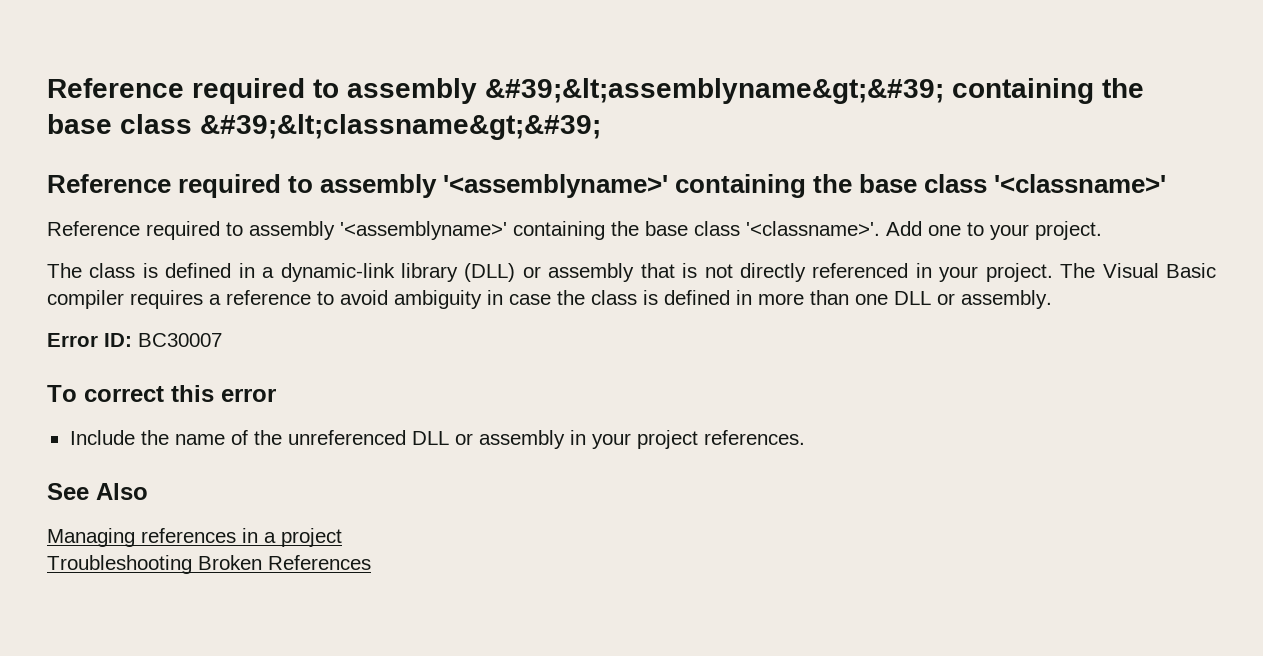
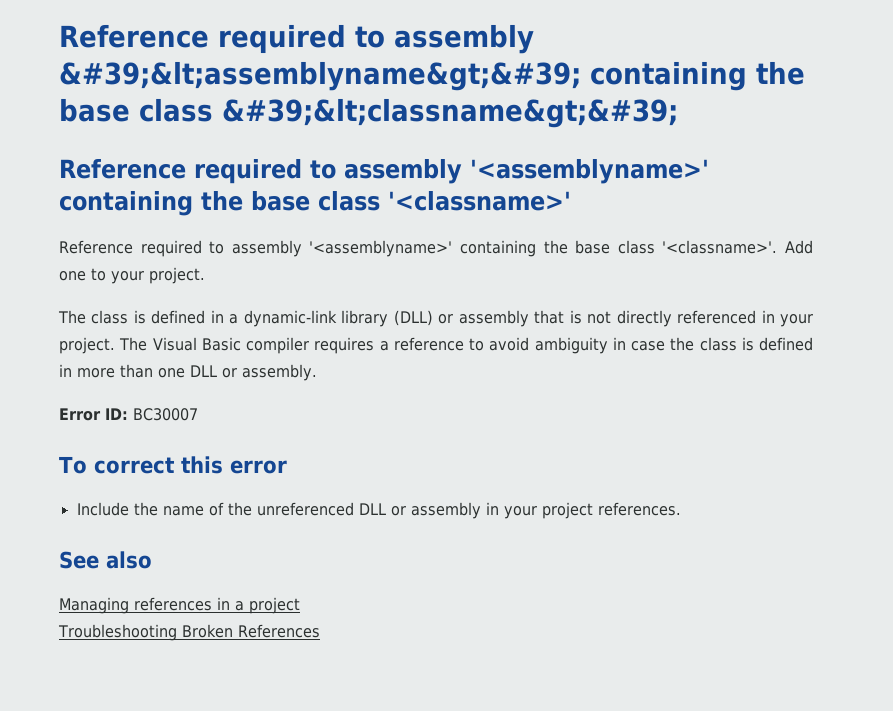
- See Also
+ See also

